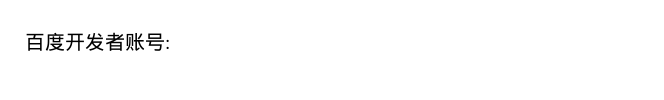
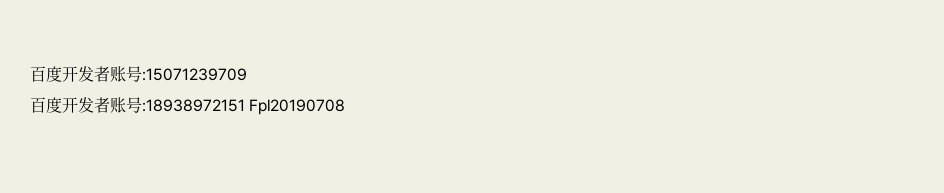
- 百度开发者账号:
+ 百度开发者账号:15071239709
+ 百度开发者账号:18938972151 Fpl20190708

